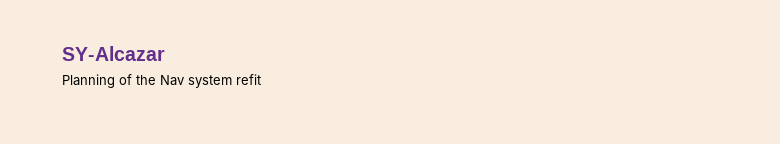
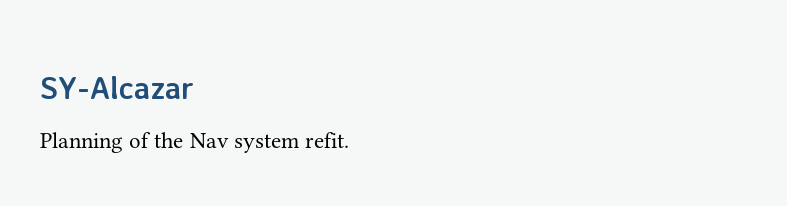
- Planning of the Nav system refit
+ Planning of the Nav system refit.

